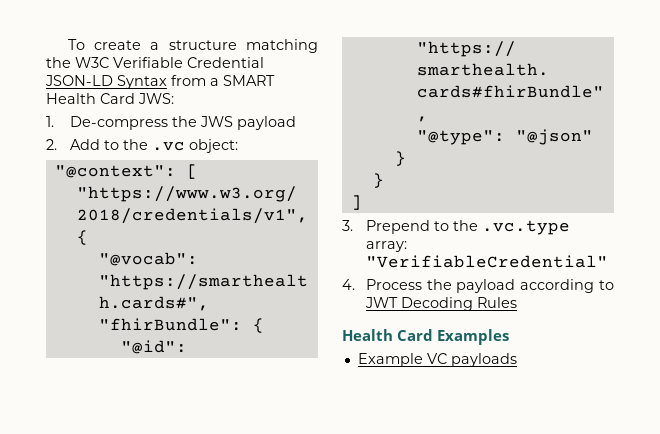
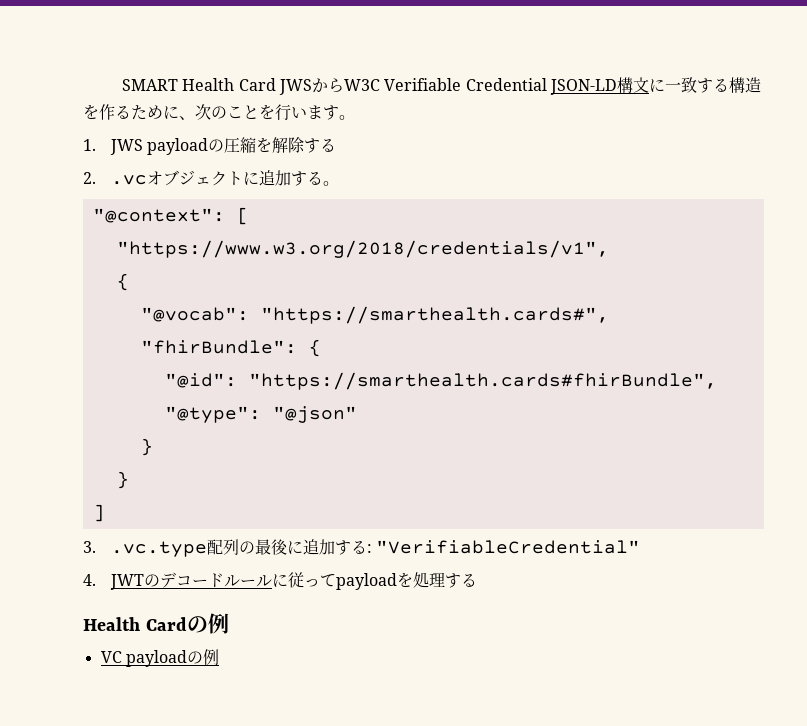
- To create a structure matching the W3C Verifiable Credential JSON-LD Syntax from a SMART Health Card JWS:
+ SMART Health Card JWSからW3C Verifiable Credential JSON-LD構文に一致する構造を作るために、次のことを行います。
- 1. De-compress the JWS payload
- 2. Add to the .vc object:
+ 1. JWS payloadの圧縮を解除する
+ 2. .vcオブジェクトに追加する。
- 3. Prepend to the .vc.type array: "VerifiableCredential"
- 4. Process the payload according to JWT Decoding Rules
- Health Card Examples
- Example VC payloads
+ 3. .vc.type配列の最後に追加する: "VerifiableCredential"
+ 4. JWTのデコードルールに従ってpayloadを処理する
+ Health Cardの例
+ VC payloadの例

